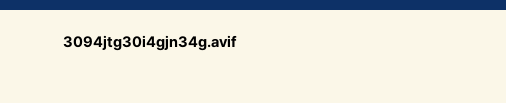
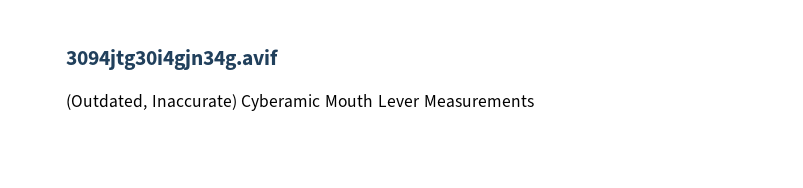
+ (Outdated, Inaccurate) Cyberamic Mouth Lever Measurements

